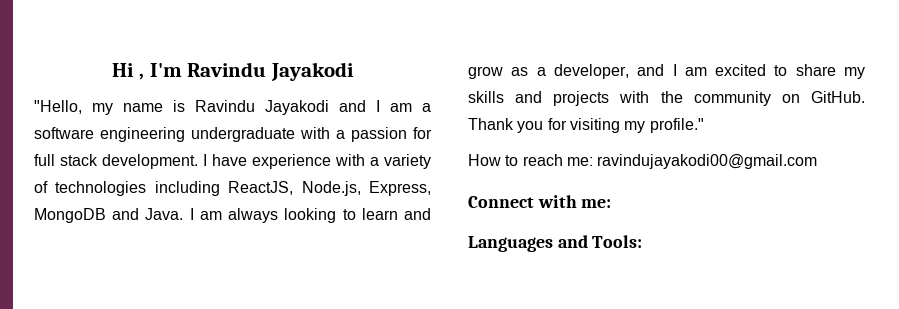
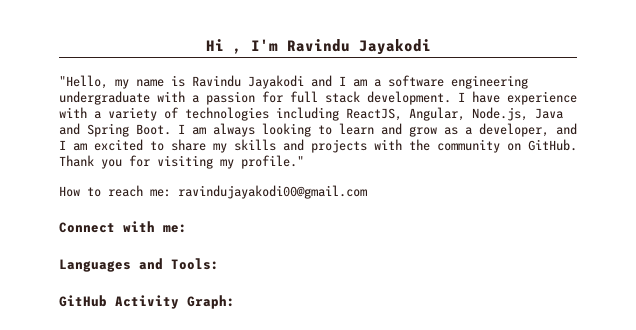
- I have experience with a variety of technologies including ReactJS, Node.js, Express, MongoDB and Java.
+ I have experience with a variety of technologies including ReactJS, Angular, Node.js, Java and Spring Boot.
+ GitHub Activity Graph:

